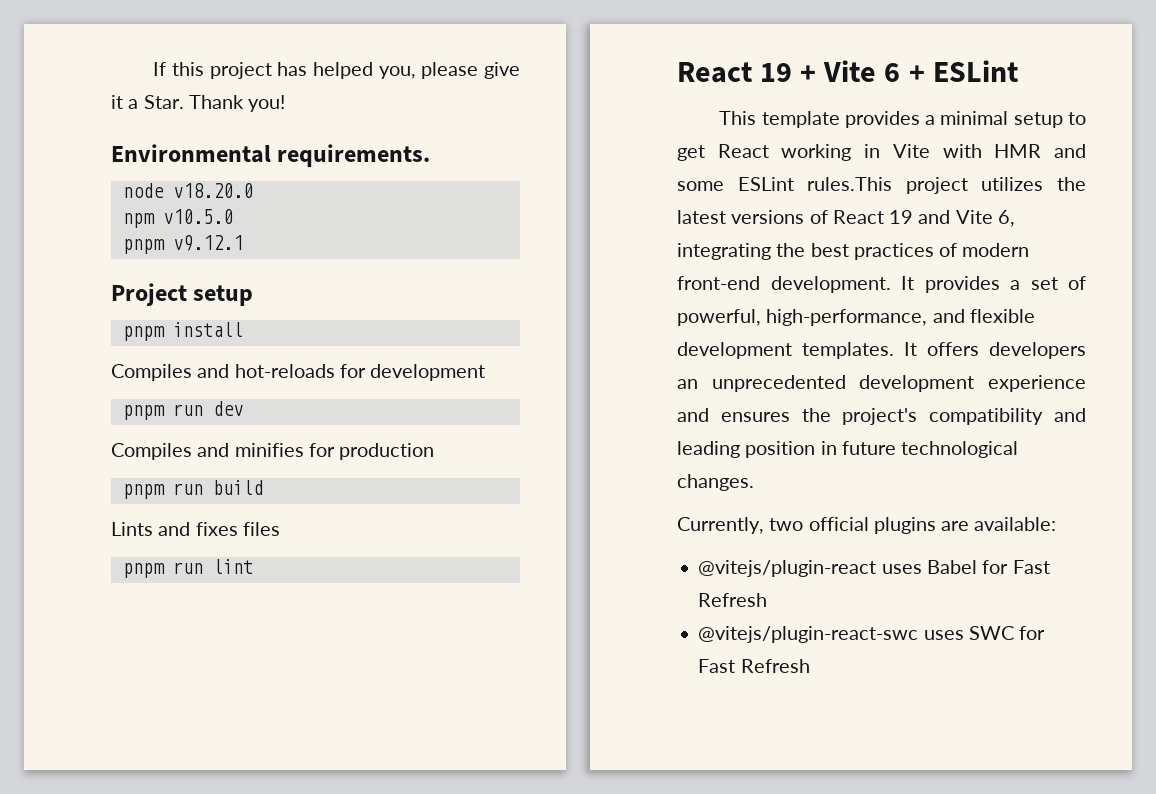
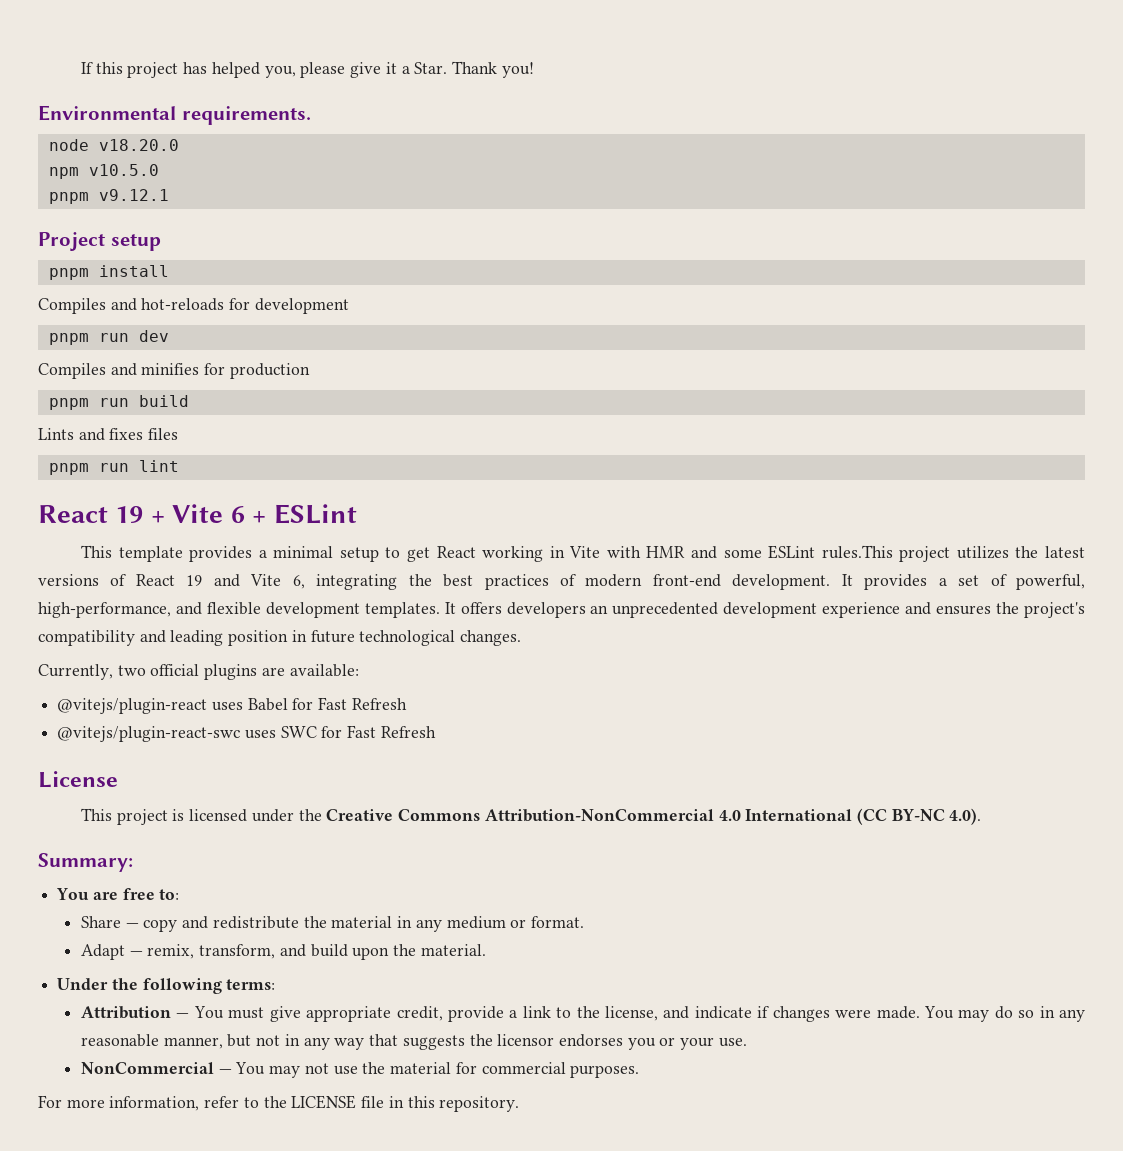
+ License
+ This project is licensed under the Creative Commons Attribution-NonCommercial 4.0 International (CC BY-NC 4.0).
+ Summary:
+ You are free to:
+ Share — copy and redistribute the material in any medium or format.
+ Adapt — remix, transform, and build upon the material.
+ Under the following terms:
+ Attribution — You must give appropriate credit, provide a link to the license, and indicate if changes were made. You may do so in any reasonable manner, but not in any way that suggests the licensor endorses you or your use.
+ NonCommercial — You may not use the material for commercial purposes.
+ For more information, refer to the LICENSE file in this repository.

